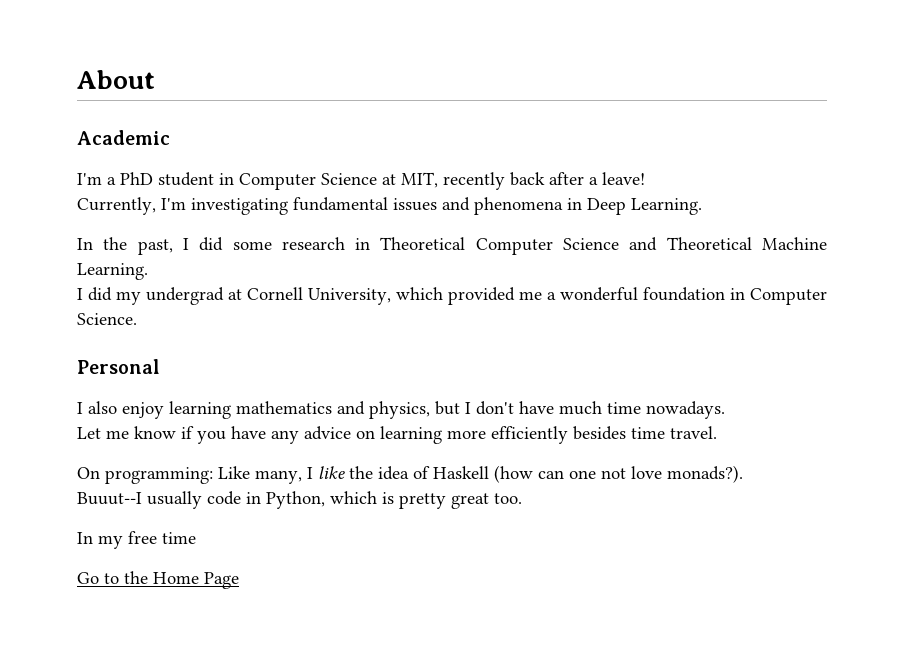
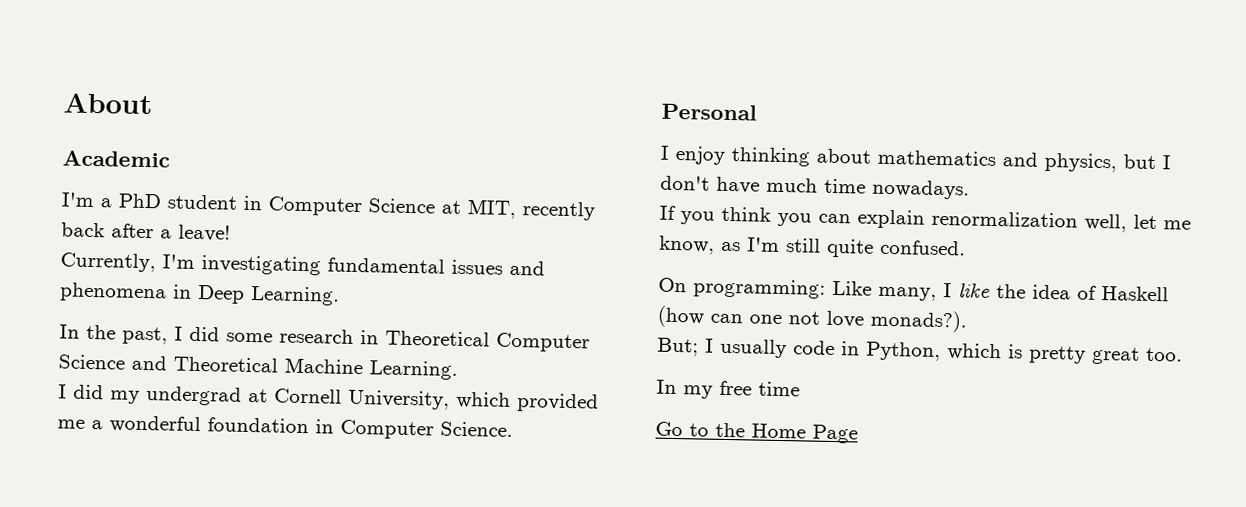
- I also enjoy learning mathematics and physics, but I don't have much time nowadays.
+ I enjoy thinking about mathematics and physics, but I don't have much time nowadays.
- Let me know if you have any advice on learning more efficiently besides time travel.
+ If you think you can explain renormalization well, let me know, as I'm still quite confused.
- Buuut--I usually code in Python, which is pretty great too.
+ But; I usually code in Python, which is pretty great too.

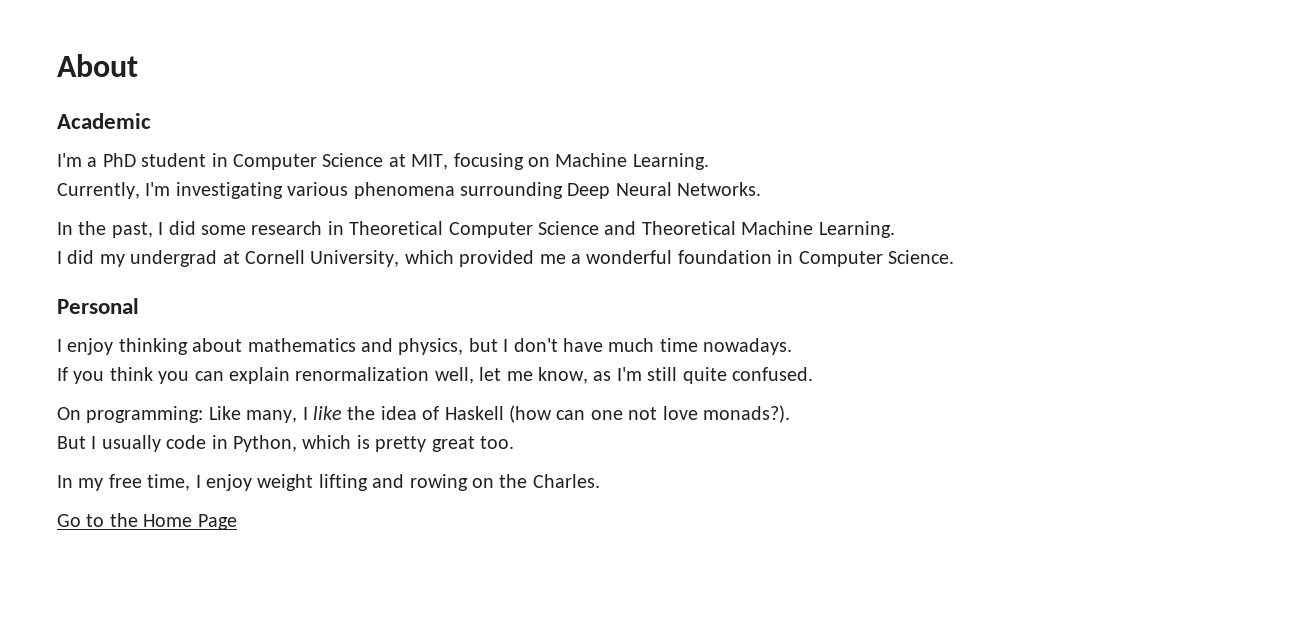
- I'm a PhD student in Computer Science at MIT, recently back after a leave!
- Currently, I'm investigating fundamental issues and phenomena in Deep Learning.
+ I'm a PhD student in Computer Science at MIT, focusing on Machine Learning.
+ Currently, I'm investigating various phenomena surrounding Deep Neural Networks.
- But; I usually code in Python, which is pretty great too.
+ But I usually code in Python, which is pretty great too.
- In my free time
+ In my free time, I enjoy weight lifting and rowing on the Charles.

